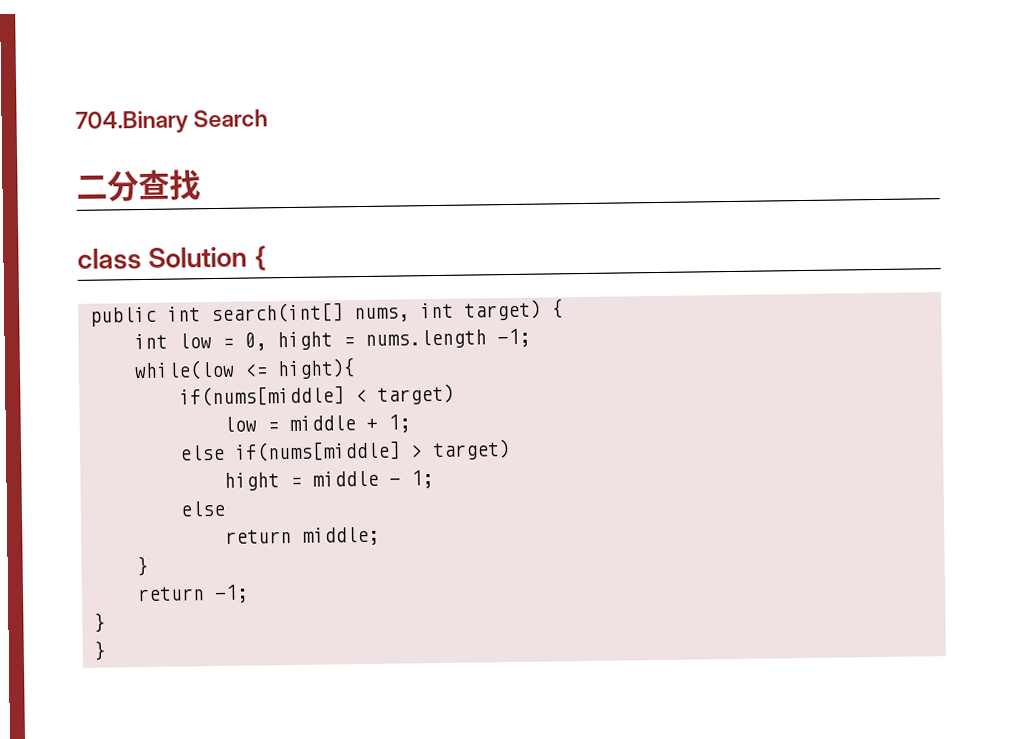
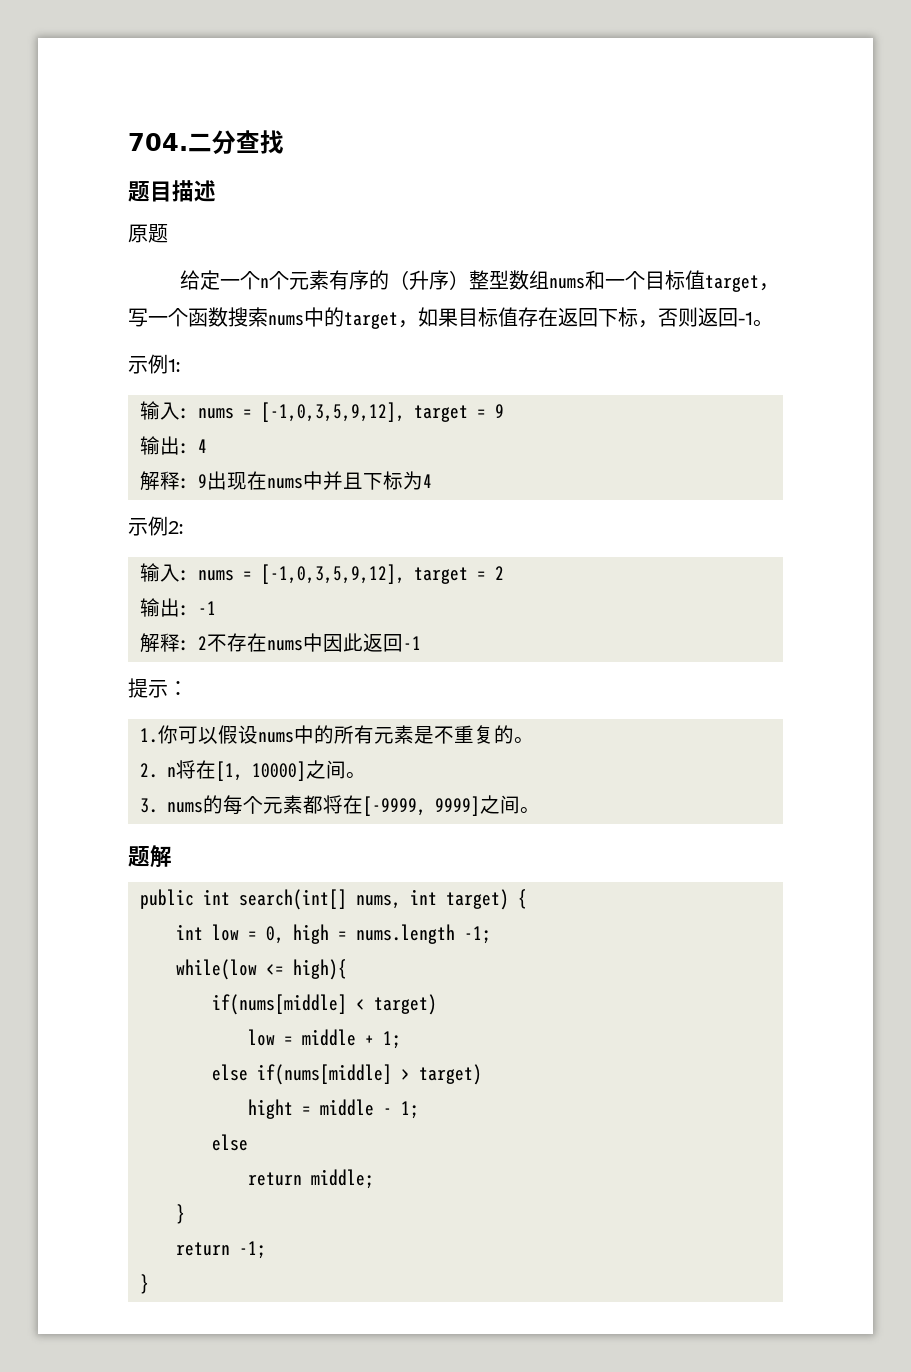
- 704.Binary Search
- 二分查找
+ 704.二分查找
- class Solution {
+ 题目描述
+ 原题
+ 给定一个n个元素有序的（升序）整型数组nums和一个目标值target，写一个函数搜索nums中的target，如果目标值存在返回下标，否则返回-1。
+ 示例1:
+ 输入: nums = [-1,0,3,5,9,12], target = 9
+ 输出: 4
+ 解释: 9出现在nums中并且下标为4
+ 示例2:
+ 输入: nums = [-1,0,3,5,9,12], target = 2
+ 输出: -1
+ 解释: 2不存在nums中因此返回-1
+ 提示：
+ 1.你可以假设nums中的所有元素是不重复的。
+ 2. n将在[1, 10000]之间。
+ 3. nums的每个元素都将在[-9999, 9999]之间。
+ 题解
- int low = 0, hight = nums.length -1;
+ int low = 0, high = nums.length -1;
- while(low <= hight){
+ while(low <= high){
  return -1;
- }

